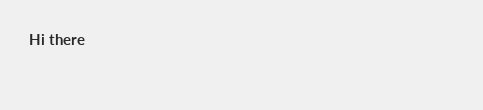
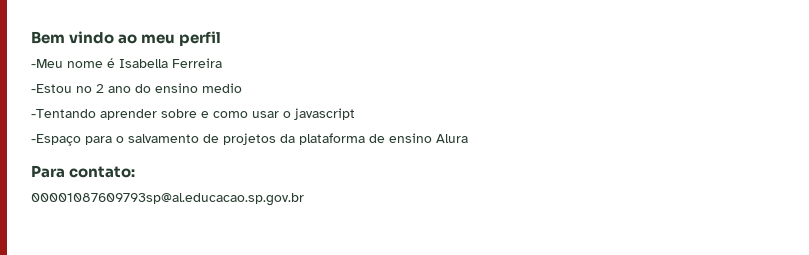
- Hi there
+ Bem vindo ao meu perfil
+ -Meu nome é Isabella Ferreira
+ -Estou no 2 ano do ensino medio
+ -Tentando aprender sobre e como usar o javascript
+ -Espaço para o salvamento de projetos da plataforma de ensino Alura
+ Para contato:
+ 00001087609793sp@al.educacao.sp.gov.br

